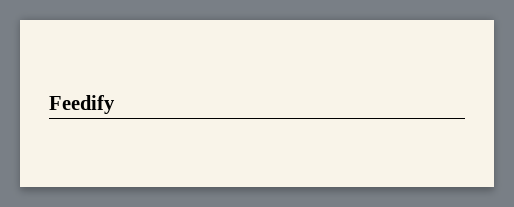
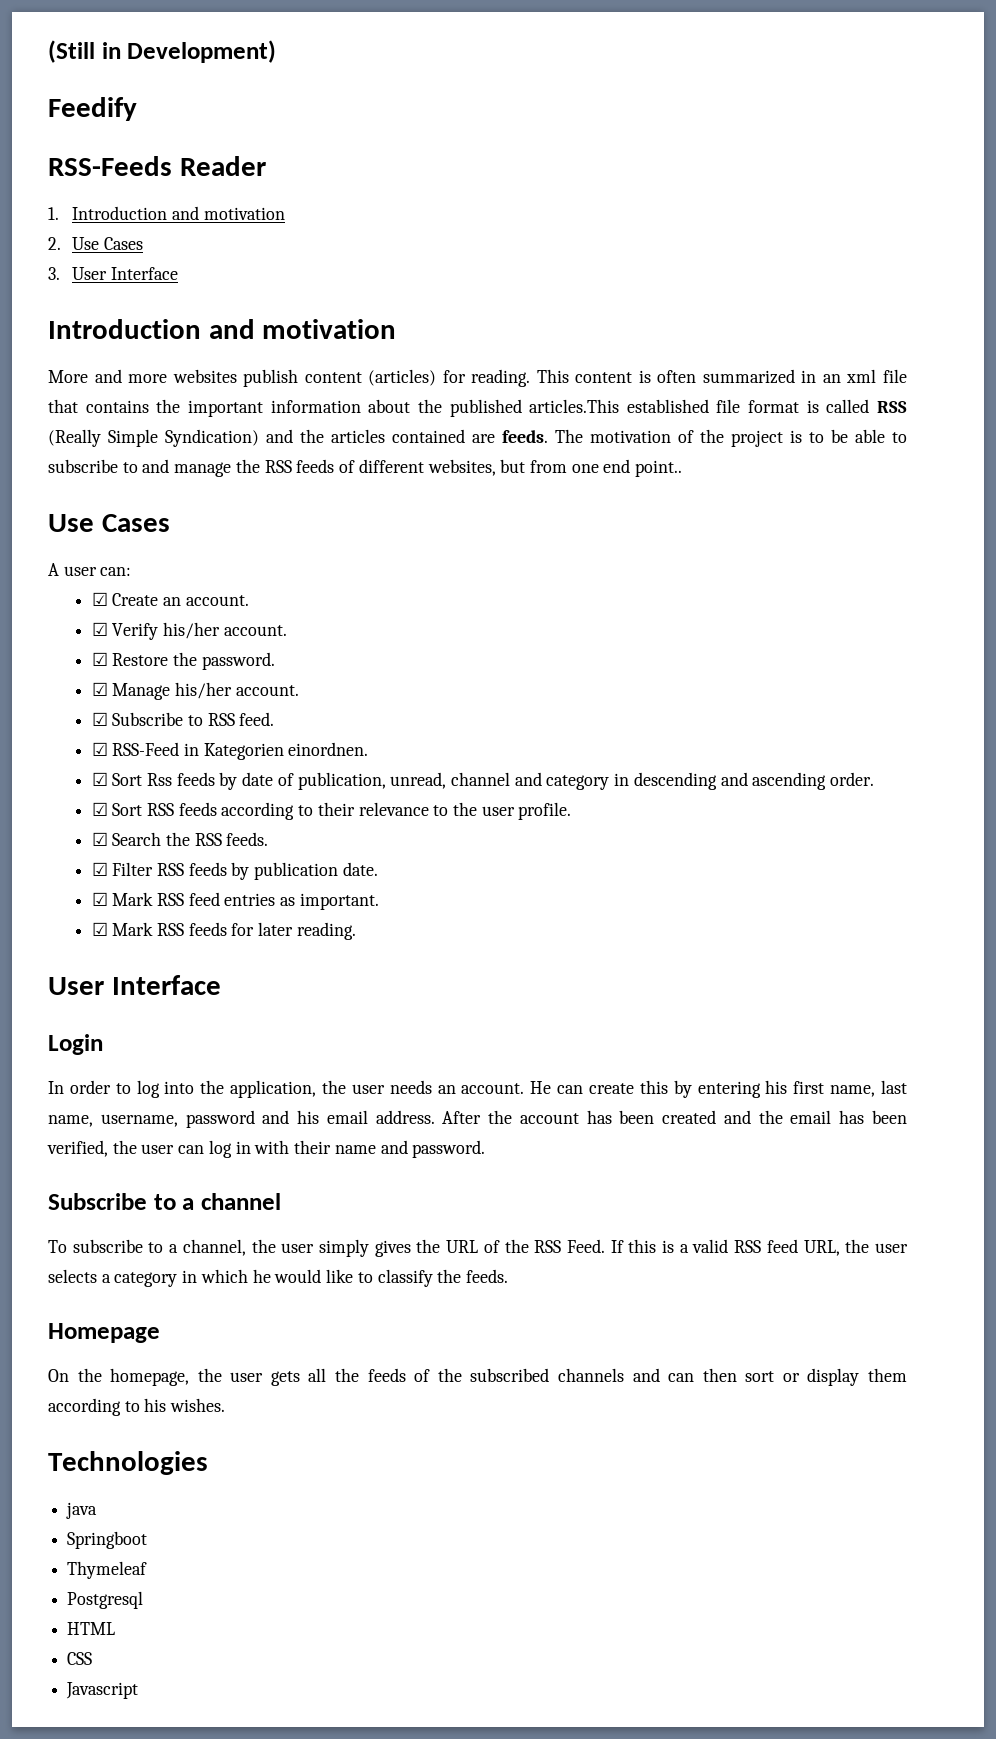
+ (Still in Development)
  Feedify
+ RSS-Feeds Reader
+ 1. Introduction and motivation
+ 2. Use Cases
+ 3. User Interface
+ Introduction and motivation
+ More and more websites publish content (articles) for reading. This content is often summarized in an xml file that contains the important information about the published articles.This established file format is called RSS (Really Simple Syndication) and the articles contained are feeds. The motivation of the project is to be able to subscribe to and manage the RSS feeds of different websites, but from one end point..
+ Use Cases
+ A user can:
+ ☑ Create an account.
+ ☑ Verify his/her account.
+ ☑ Restore the password.
+ ☑ Manage his/her account.
+ ☑ Subscribe to RSS feed.
+ ☑ RSS-Feed in Kategorien einordnen.
+ ☑ Sort Rss feeds by date of publication, unread, channel and category in descending and ascending order.
+ ☑ Sort RSS feeds according to their relevance to the user profile.
+ ☑ Search the RSS feeds.
+ ☑ Filter RSS feeds by publication date.
+ ☑ Mark RSS feed entries as important.
+ ☑ Mark RSS feeds for later reading.
+ User Interface
+ Login
+ In order to log into the application, the user needs an account. He can create this by entering his first name, last name, username, password and his email address. After the account has been created and the email has been verified, the user can log in with their name and password.
+ Subscribe to a channel
+ To subscribe to a channel, the user simply gives the URL of the RSS Feed. If this is a valid RSS feed URL, the user selects a category in which he would like to classify the feeds.
+ Homepage
+ On the homepage, the user gets all the feeds of the subscribed channels and can then sort or display them according to his wishes.
+ Technologies
+ java
+ Springboot
+ Thymeleaf
+ Postgresql
+ HTML
+ CSS
+ Javascript

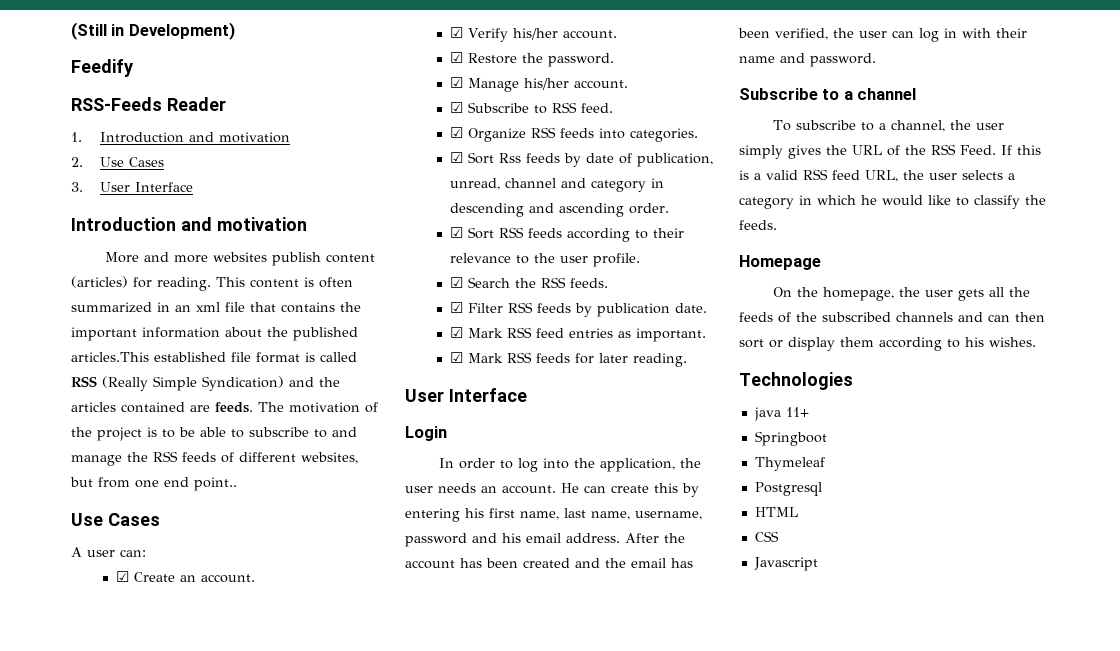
- ☑ RSS-Feed in Kategorien einordnen.
+ ☑ Organize RSS feeds into categories.
- java
+ java 11+

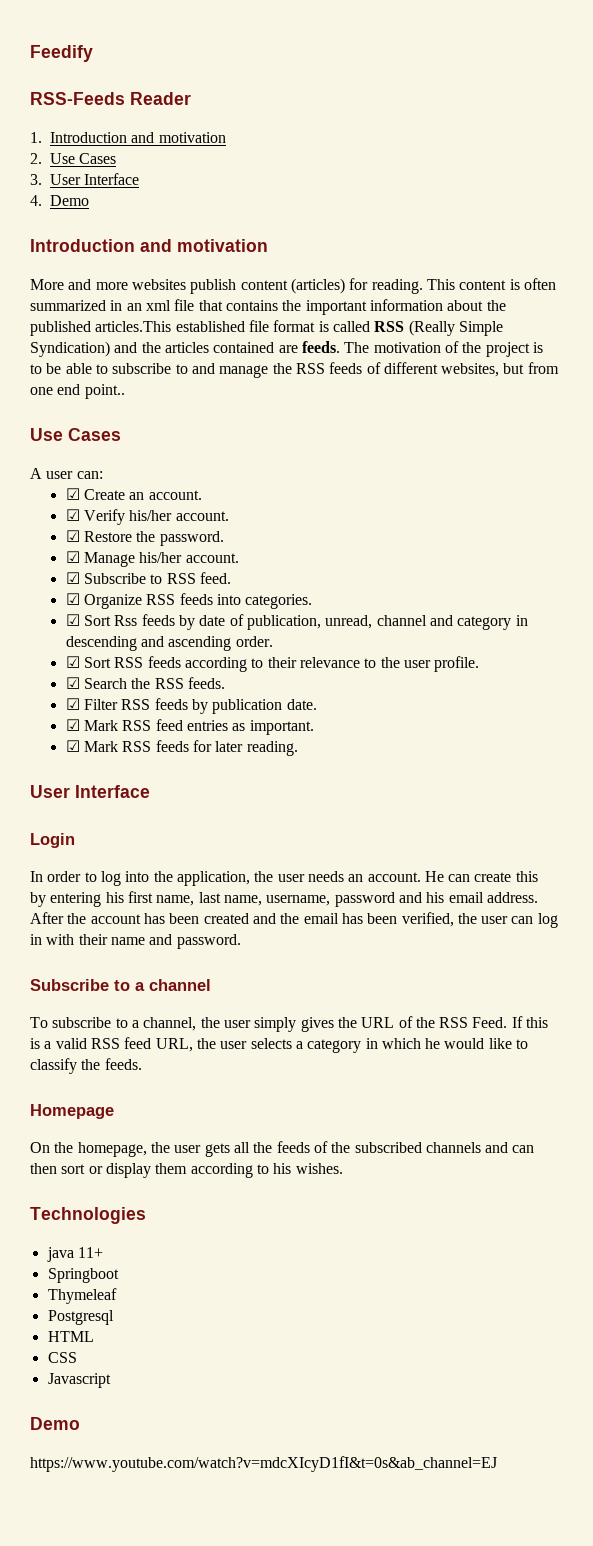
- (Still in Development)
+ 4. Demo
  Javascript
+ Demo
+ https://www.youtube.com/watch?v=mdcXIcyD1fI&t=0s&ab_channel=EJ

